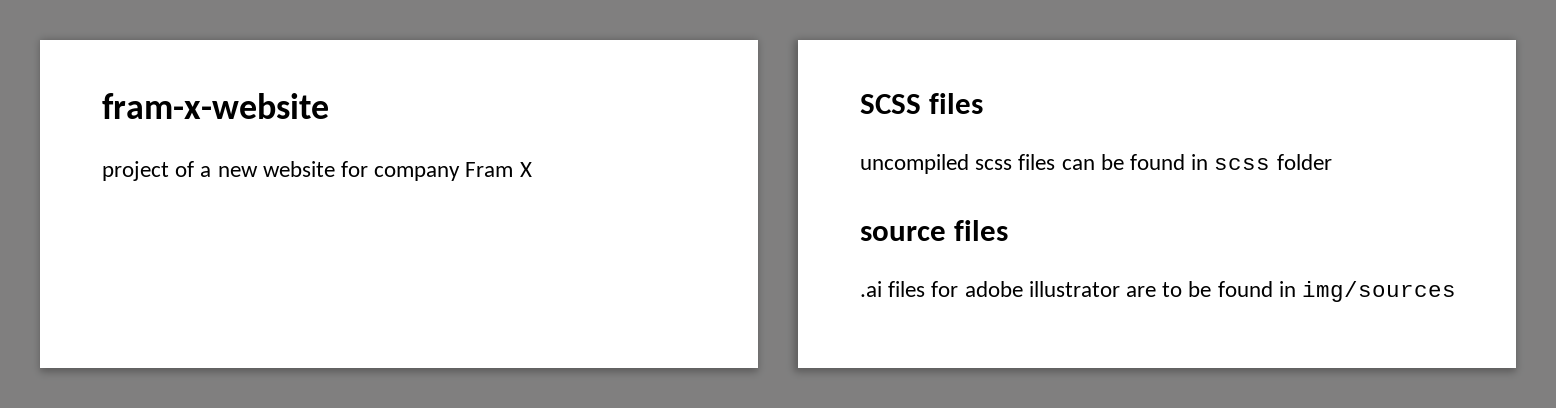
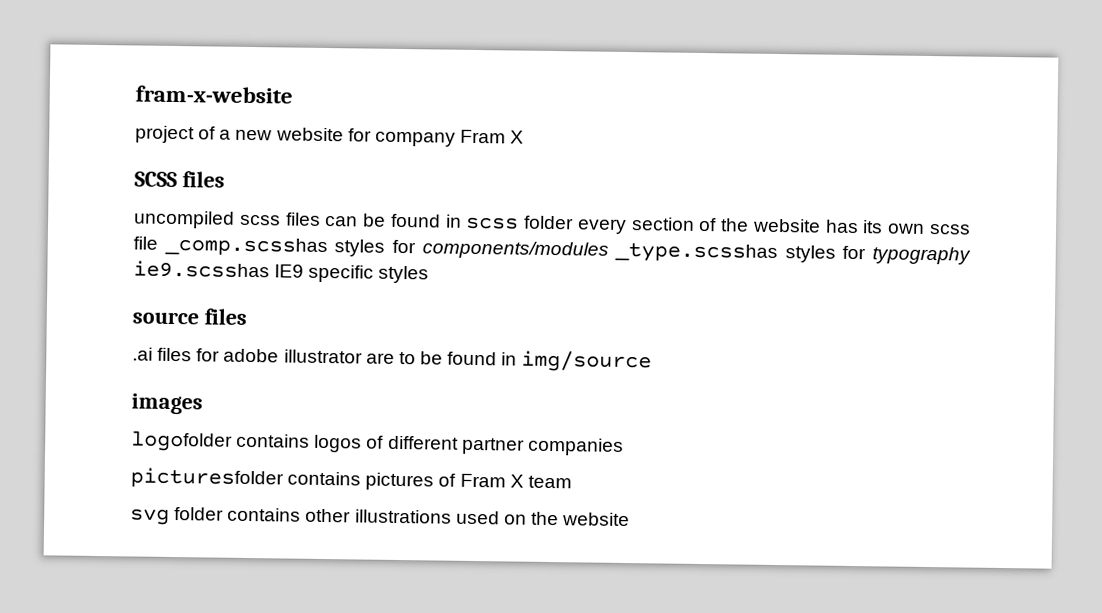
- uncompiled scss files can be found in scss folder
+ uncompiled scss files can be found in scss folder every section of the website has its own scss file _comp.scsshas styles for components/modules _type.scsshas styles for typography ie9.scsshas IE9 specific styles
- .ai files for adobe illustrator are to be found in img/sources
+ .ai files for adobe illustrator are to be found in img/source
+ images
+ logofolder contains logos of different partner companies
+ picturesfolder contains pictures of Fram X team
+ svg folder contains other illustrations used on the website

